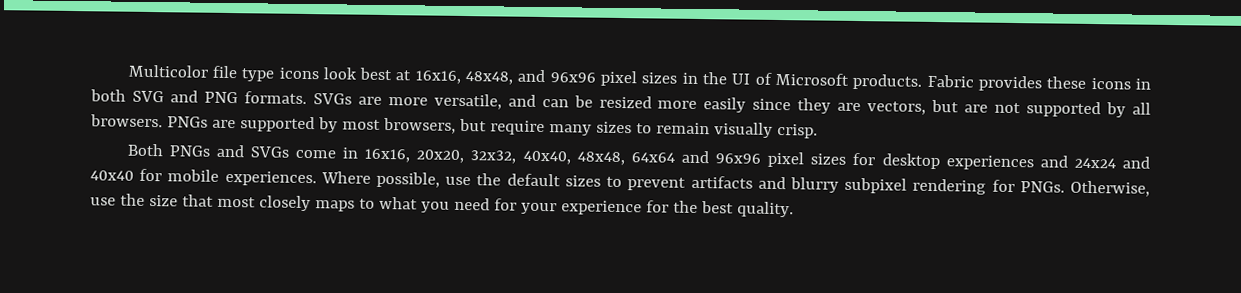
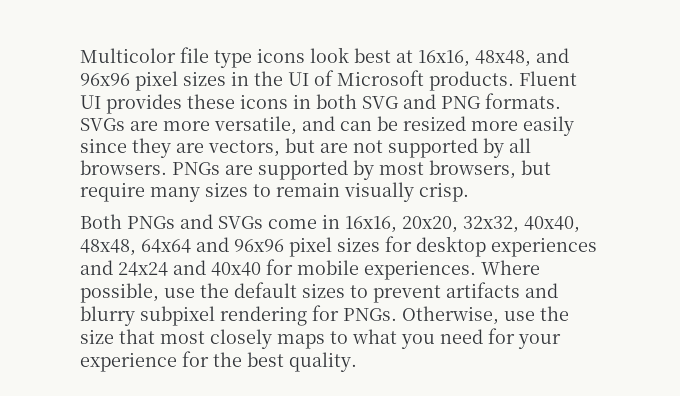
- Fabric provides these icons in both SVG and PNG formats.
+ Fluent UI provides these icons in both SVG and PNG formats.

